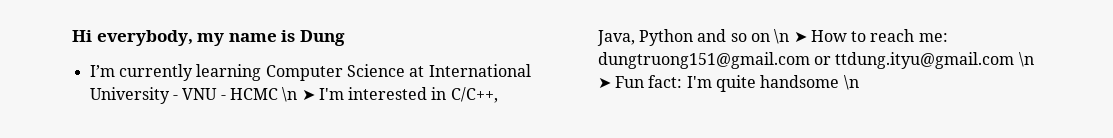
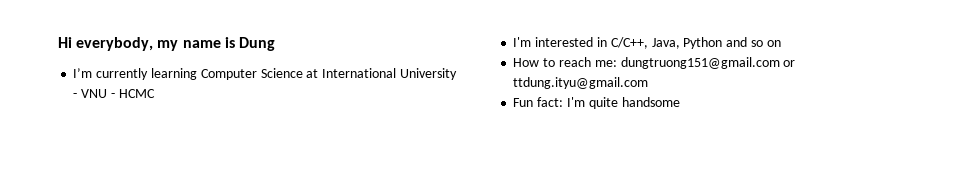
- I’m currently learning Computer Science at International University - VNU - HCMC \n ➤ I'm interested in C/C++, Java, Python and so on \n ➤ How to reach me: dungtruong151@gmail.com or ttdung.ityu@gmail.com \n ➤ Fun fact: I'm quite handsome \n
+ I’m currently learning Computer Science at International University - VNU - HCMC
+ I'm interested in C/C++, Java, Python and so on
+ How to reach me: dungtruong151@gmail.com or ttdung.ityu@gmail.com
+ Fun fact: I'm quite handsome

